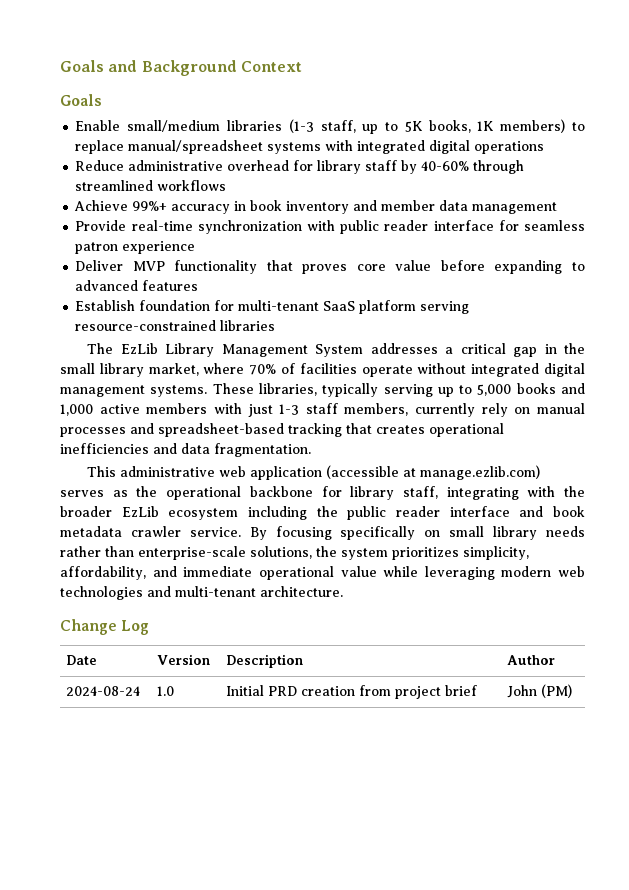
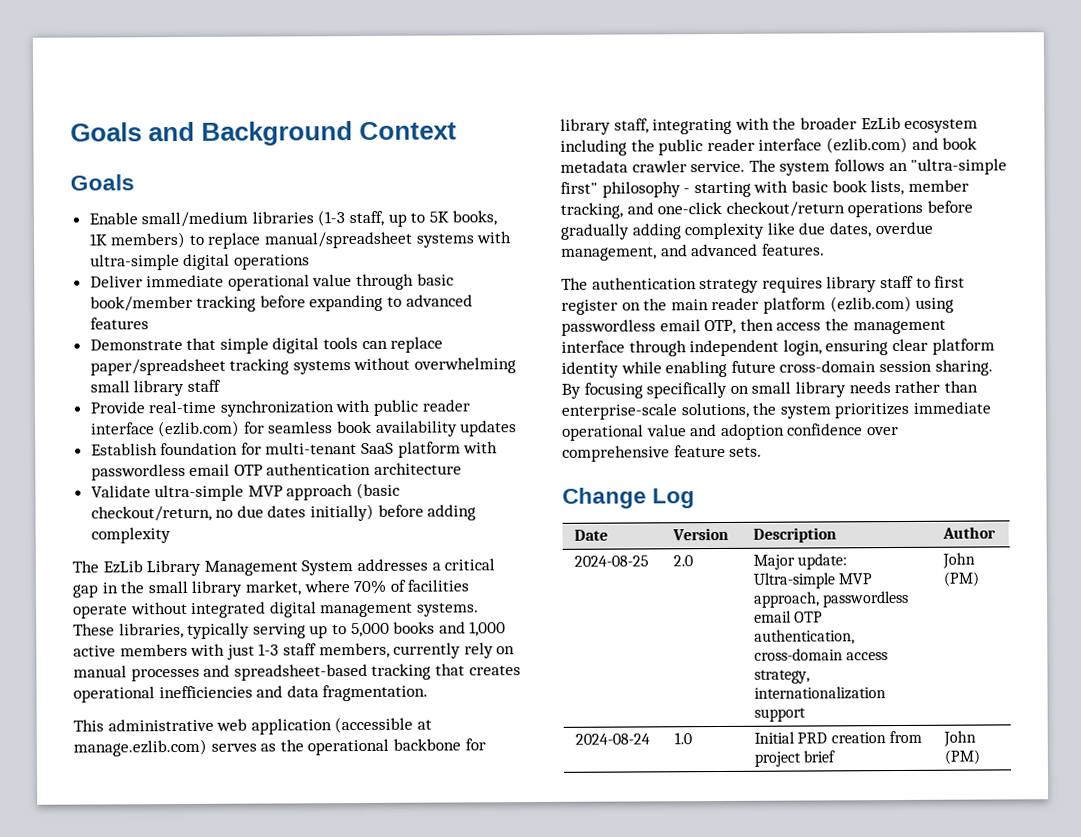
- Enable small/medium libraries (1-3 staff, up to 5K books, 1K members) to replace manual/spreadsheet systems with integrated digital operations
+ Enable small/medium libraries (1-3 staff, up to 5K books, 1K members) to replace manual/spreadsheet systems with ultra-simple digital operations
- Reduce administrative overhead for library staff by 40-60% through streamlined workflows
- Achieve 99%+ accuracy in book inventory and member data management
+ Deliver immediate operational value through basic book/member tracking before expanding to advanced features
+ Demonstrate that simple digital tools can replace paper/spreadsheet tracking systems without overwhelming small library staff
- Provide real-time synchronization with public reader interface for seamless patron experience
- Deliver MVP functionality that proves core value before expanding to advanced features
+ Provide real-time synchronization with public reader interface (ezlib.com) for seamless book availability updates
- Establish foundation for multi-tenant SaaS platform serving resource-constrained libraries
+ Establish foundation for multi-tenant SaaS platform with passwordless email OTP authentication architecture
+ Validate ultra-simple MVP approach (basic checkout/return, no due dates initially) before adding complexity
- This administrative web application (accessible at manage.ezlib.com) serves as the operational backbone for library staff, integrating with the broader EzLib ecosystem including the public reader interface and book metadata crawler service.
+ This administrative web application (accessible at manage.ezlib.com) serves as the operational backbone for library staff, integrating with the broader EzLib ecosystem including the public reader interface (ezlib.com) and book metadata crawler service.
+ The system follows an "ultra-simple first" philosophy - starting with basic book lists, member tracking, and one-click checkout/return operations before gradually adding complexity like due dates, overdue management, and advanced features.
+ The authentication strategy requires library staff to first register on the main reader platform (ezlib.com) using passwordless email OTP, then access the management interface through independent login, ensuring clear platform identity while enabling future cross-domain session sharing.
- By focusing specifically on small library needs rather than enterprise-scale solutions, the system prioritizes simplicity, affordability, and immediate operational value while leveraging modern web technologies and multi-tenant architecture.
+ By focusing specifically on small library needs rather than enterprise-scale solutions, the system prioritizes immediate operational value and adoption confidence over comprehensive feature sets.
+ 2024-08-25 | 2.0 | Major update: Ultra-simple MVP approach, passwordless email OTP authentication, cross-domain access strategy, internationalization support | John (PM)

